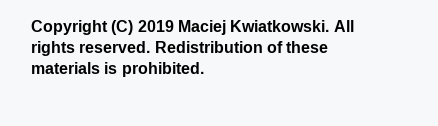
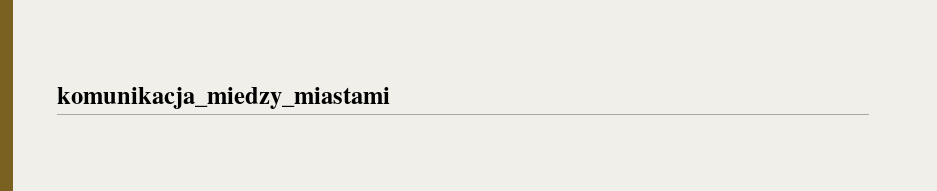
- Copyright (C) 2019 Maciej Kwiatkowski. All rights reserved. Redistribution of these materials is prohibited.
+ komunikacja_miedzy_miastami

